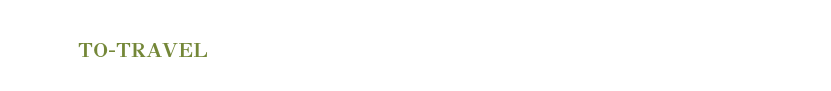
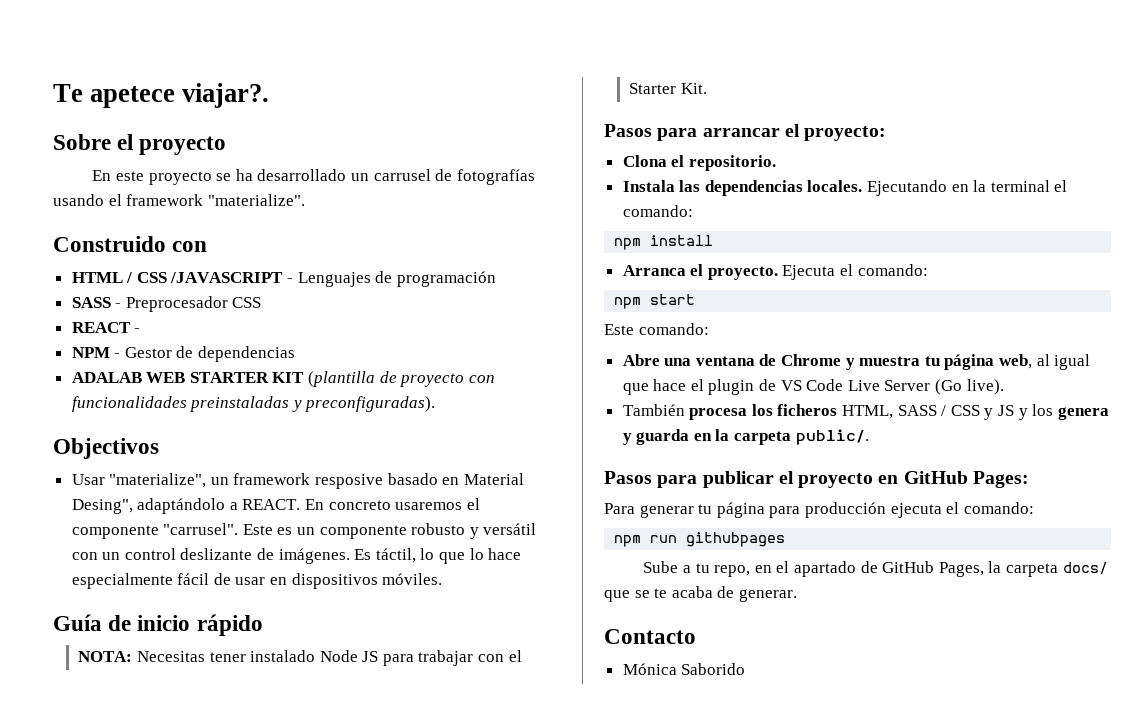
- TO-TRAVEL
+ Te apetece viajar?.
+ Sobre el proyecto
+ En este proyecto se ha desarrollado un carrusel de fotografías usando el framework "materialize".
+ Construido con
+ HTML / CSS /JAVASCRIPT - Lenguajes de programación
+ SASS - Preprocesador CSS
+ REACT -
+ NPM - Gestor de dependencias
+ ADALAB WEB STARTER KIT (plantilla de proyecto con funcionalidades preinstaladas y preconfiguradas).
+ Objectivos
+ Usar "materialize", un framework resposive basado en Material Desing", adaptándolo a REACT. En concreto usaremos el componente "carrusel". Este es un componente robusto y versátil con un control deslizante de imágenes. Es táctil, lo que lo hace especialmente fácil de usar en dispositivos móviles.
+ Guía de inicio rápido
+ NOTA: Necesitas tener instalado Node JS para trabajar con el Starter Kit.
+ Pasos para arrancar el proyecto:
+ Clona el repositorio.
+ Instala las dependencias locales. Ejecutando en la terminal el comando:
+ npm install
+ Arranca el proyecto. Ejecuta el comando:
+ npm start
+ Este comando:
+ Abre una ventana de Chrome y muestra tu página web, al igual que hace el plugin de VS Code Live Server (Go live).
+ También procesa los ficheros HTML, SASS / CSS y JS y los genera y guarda en la carpeta public/.
+ Pasos para publicar el proyecto en GitHub Pages:
+ Para generar tu página para producción ejecuta el comando:
+ npm run githubpages
+ Sube a tu repo, en el apartado de GitHub Pages, la carpeta docs/ que se te acaba de generar.
+ Contacto
+ Mónica Saborido

